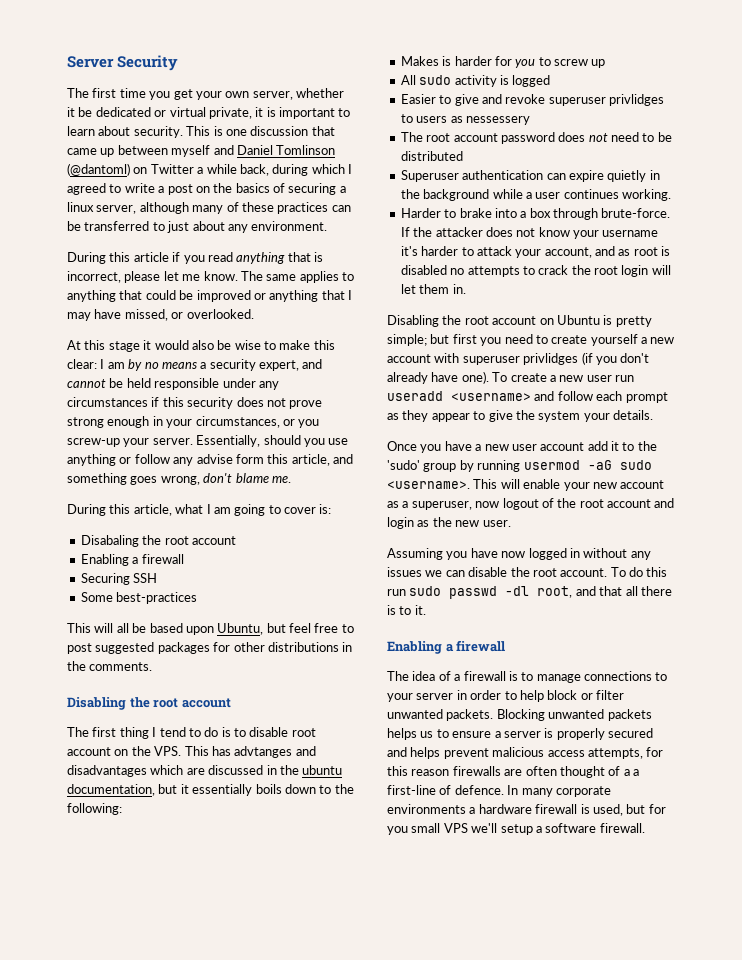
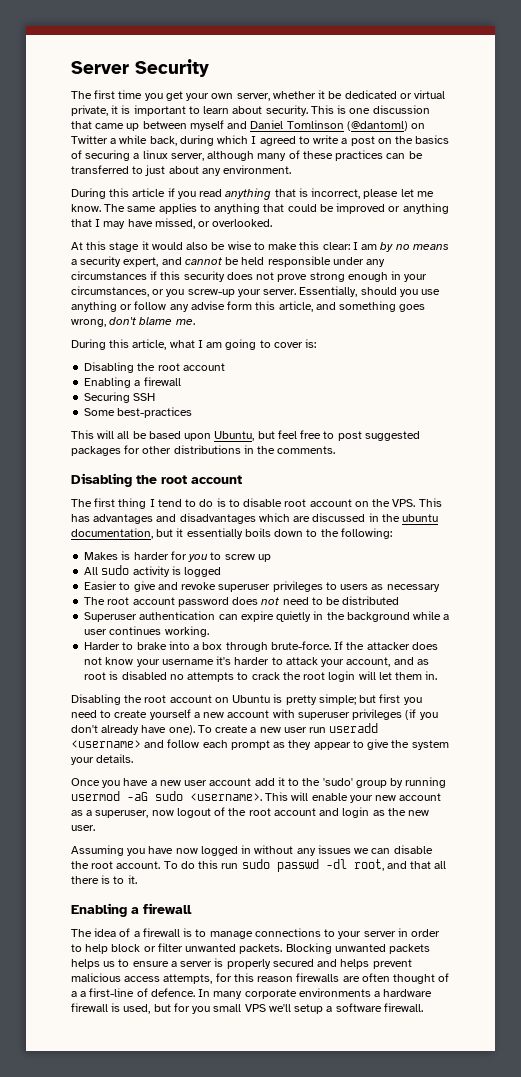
  During this article, what I am going to cover is:
- Disabaling the root account
+ Disabling the root account
- The first thing I tend to do is to disable root account on the VPS. This has advtanges and disadvantages which are discussed in the ubuntu documentation, but it essentially boils down to the following:
+ The first thing I tend to do is to disable root account on the VPS. This has advantages and disadvantages which are discussed in the ubuntu documentation, but it essentially boils down to the following:
- Easier to give and revoke superuser privlidges to users as nessessery
+ Easier to give and revoke superuser privileges to users as necessary
- Disabling the root account on Ubuntu is pretty simple; but first you need to create yourself a new account with superuser privlidges (if you don't already have one).
+ Disabling the root account on Ubuntu is pretty simple; but first you need to create yourself a new account with superuser privileges (if you don't already have one).

